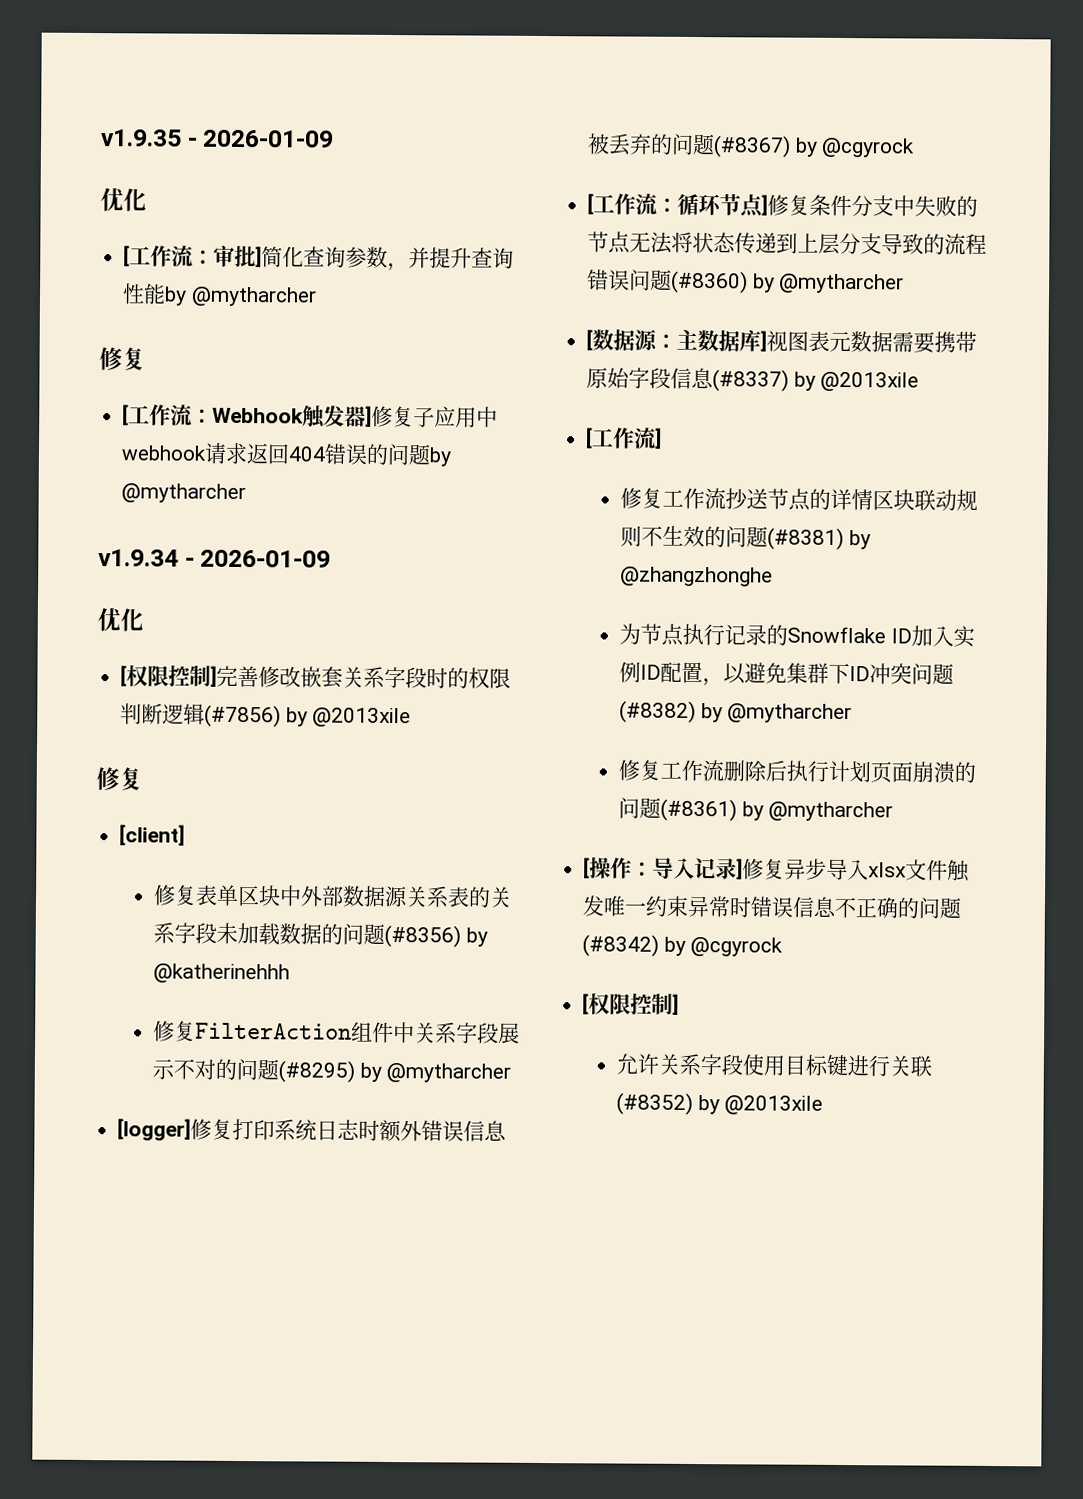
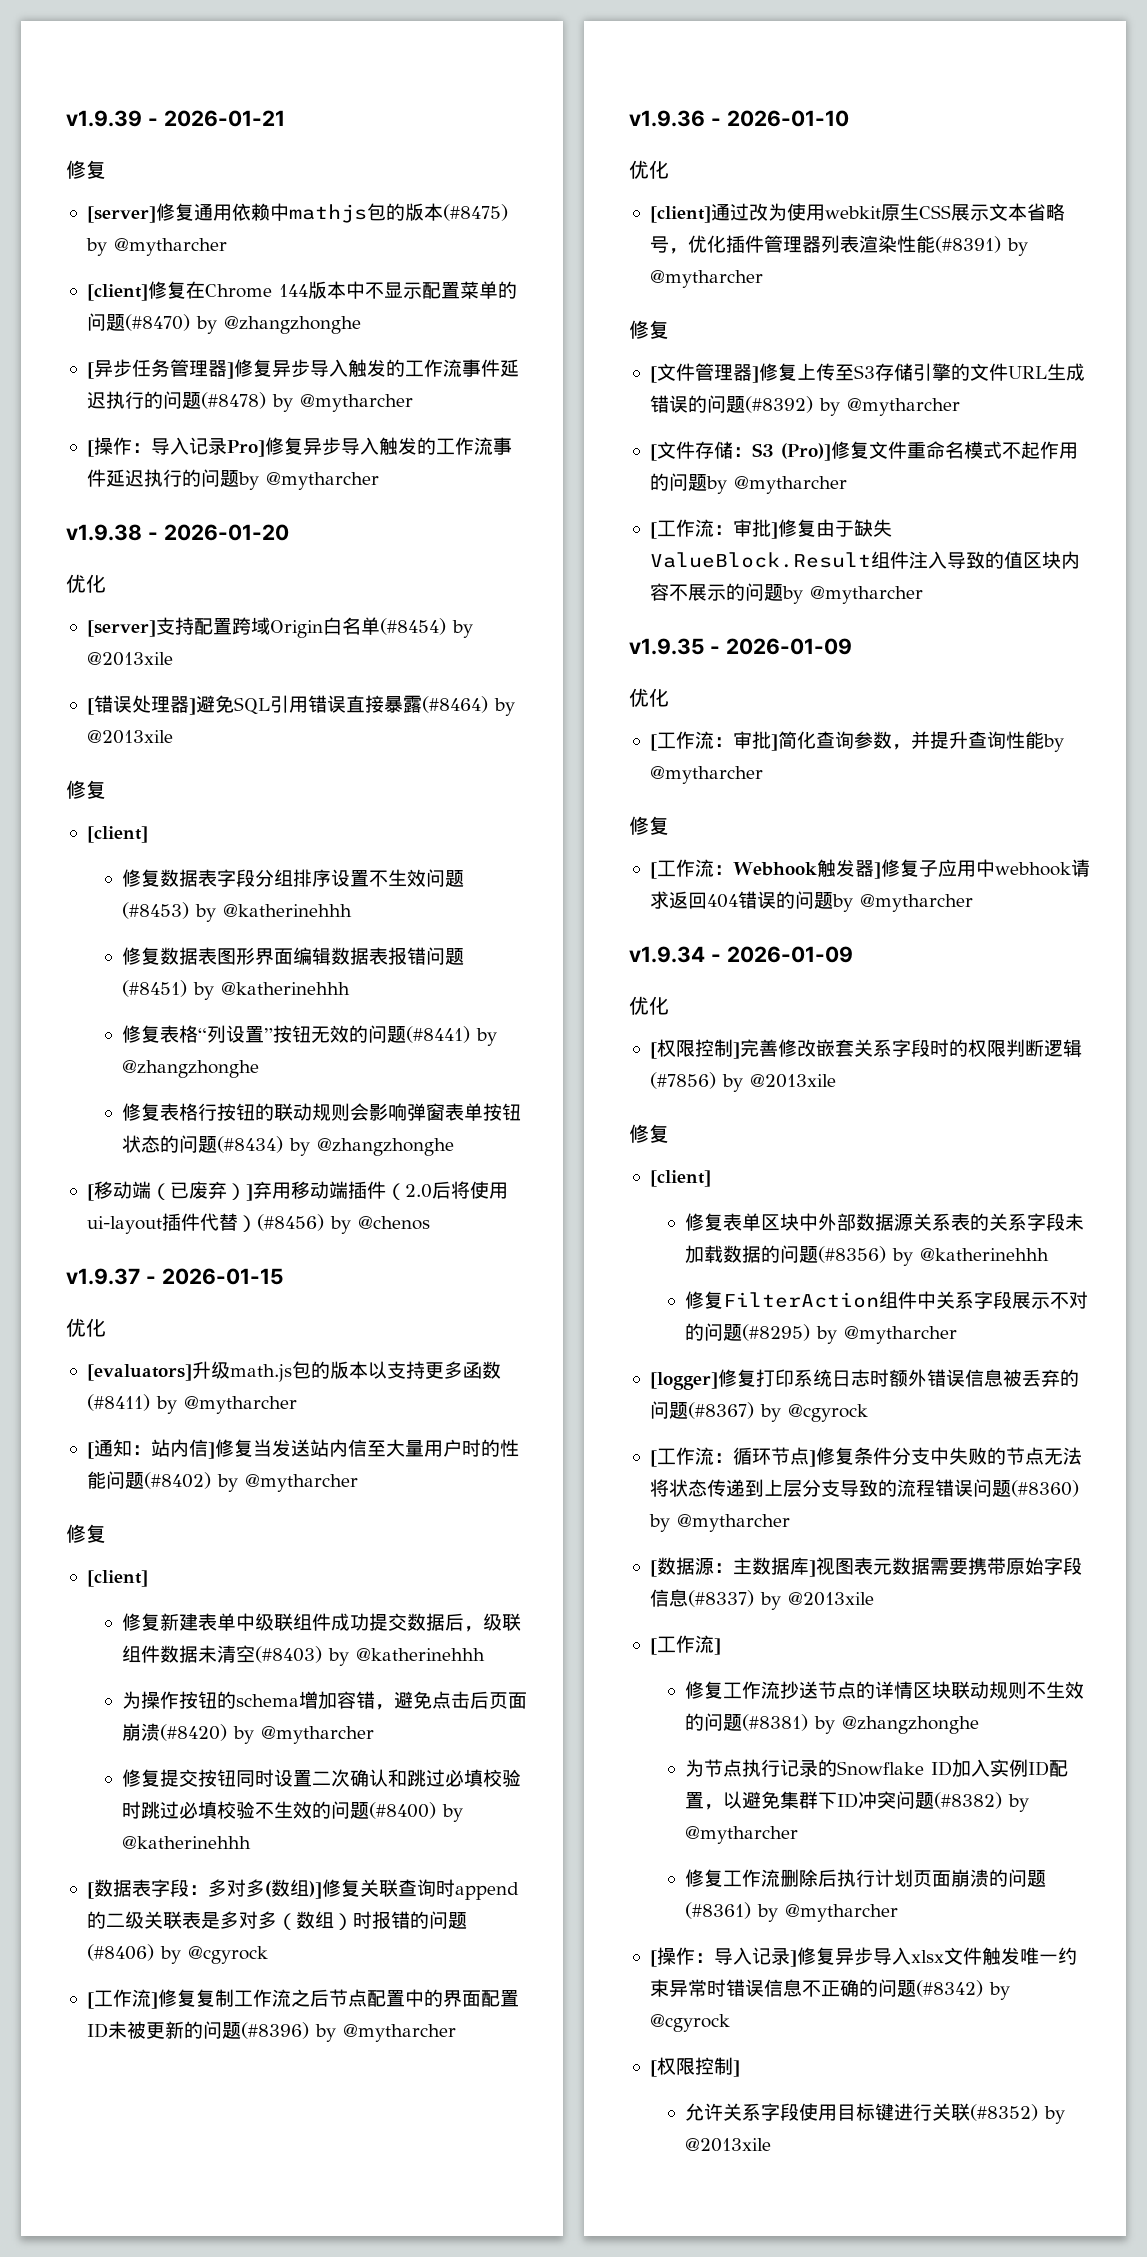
+ v1.9.39 - 2026-01-21
+ 修复
+ [server]修复通用依赖中mathjs包的版本(#8475) by @mytharcher
+ [client]修复在Chrome 144版本中不显示配置菜单的问题(#8470) by @zhangzhonghe
+ [异步任务管理器]修复异步导入触发的工作流事件延迟执行的问题(#8478) by @mytharcher
+ [操作：导入记录Pro]修复异步导入触发的工作流事件延迟执行的问题by @mytharcher
+ v1.9.38 - 2026-01-20
+ 优化
+ [server]支持配置跨域Origin白名单(#8454) by @2013xile
+ [错误处理器]避免SQL引用错误直接暴露(#8464) by @2013xile
+ 修复
+ [client]
+ 修复数据表字段分组排序设置不生效问题(#8453) by @katherinehhh
+ 修复数据表图形界面编辑数据表报错问题(#8451) by @katherinehhh
+ 修复表格“列设置”按钮无效的问题(#8441) by @zhangzhonghe
+ 修复表格行按钮的联动规则会影响弹窗表单按钮状态的问题(#8434) by @zhangzhonghe
+ [移动端（已废弃）]弃用移动端插件（2.0后将使用ui-layout插件代替）(#8456) by @chenos
+ v1.9.37 - 2026-01-15
+ 优化
+ [evaluators]升级math.js包的版本以支持更多函数(#8411) by @mytharcher
+ [通知：站内信]修复当发送站内信至大量用户时的性能问题(#8402) by @mytharcher
+ 修复
+ [client]
+ 修复新建表单中级联组件成功提交数据后，级联组件数据未清空(#8403) by @katherinehhh
+ 为操作按钮的schema增加容错，避免点击后页面崩溃(#8420) by @mytharcher
+ 修复提交按钮同时设置二次确认和跳过必填校验时跳过必填校验不生效的问题(#8400) by @katherinehhh
+ [数据表字段：多对多(数组)]修复关联查询时append的二级关联表是多对多（数组）时报错的问题(#8406) by @cgyrock
+ [工作流]修复复制工作流之后节点配置中的界面配置ID未被更新的问题(#8396) by @mytharcher
+ v1.9.36 - 2026-01-10
+ 优化
+ [client]通过改为使用webkit原生CSS展示文本省略号，优化插件管理器列表渲染性能(#8391) by @mytharcher
+ 修复
+ [文件管理器]修复上传至S3存储引擎的文件URL生成错误的问题(#8392) by @mytharcher
+ [文件存储：S3 (Pro)]修复文件重命名模式不起作用的问题by @mytharcher
+ [工作流：审批]修复由于缺失ValueBlock.Result组件注入导致的值区块内容不展示的问题by @mytharcher

